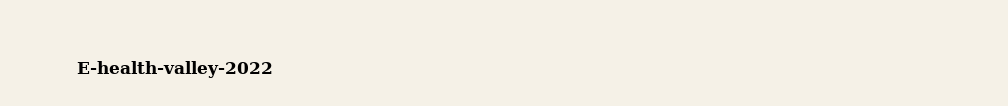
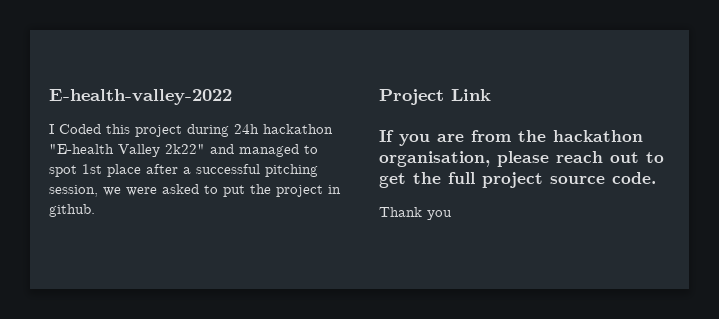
+ I Coded this project during 24h hackathon "E-health Valley 2k22" and managed to spot 1st place after a successful pitching session, we were asked to put the project in github.
+ Project Link
+ If you are from the hackathon organisation, please reach out to get the full project source code.
+ Thank you

